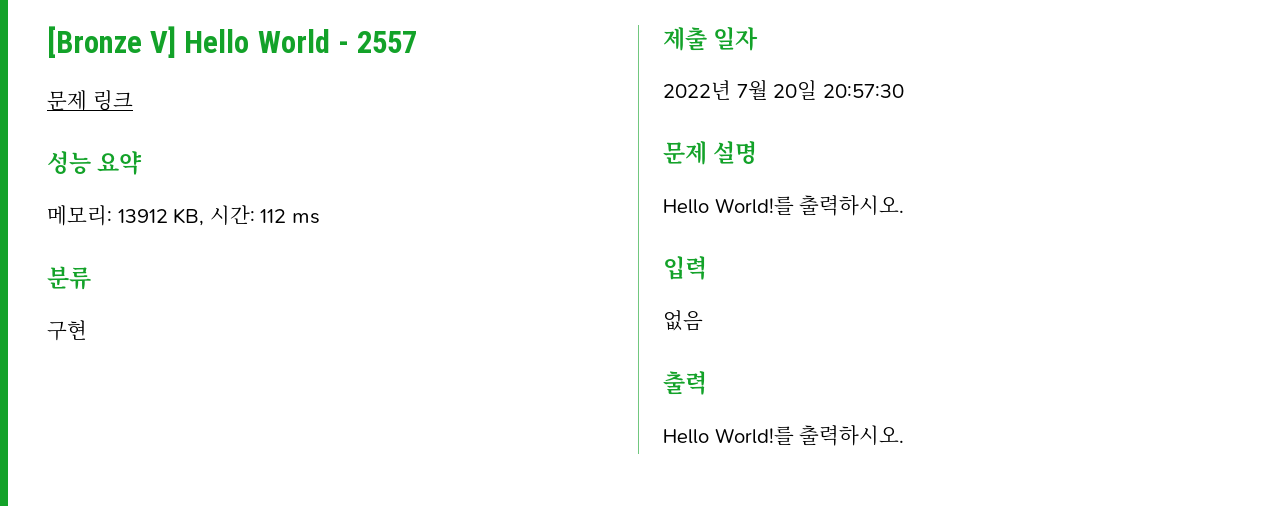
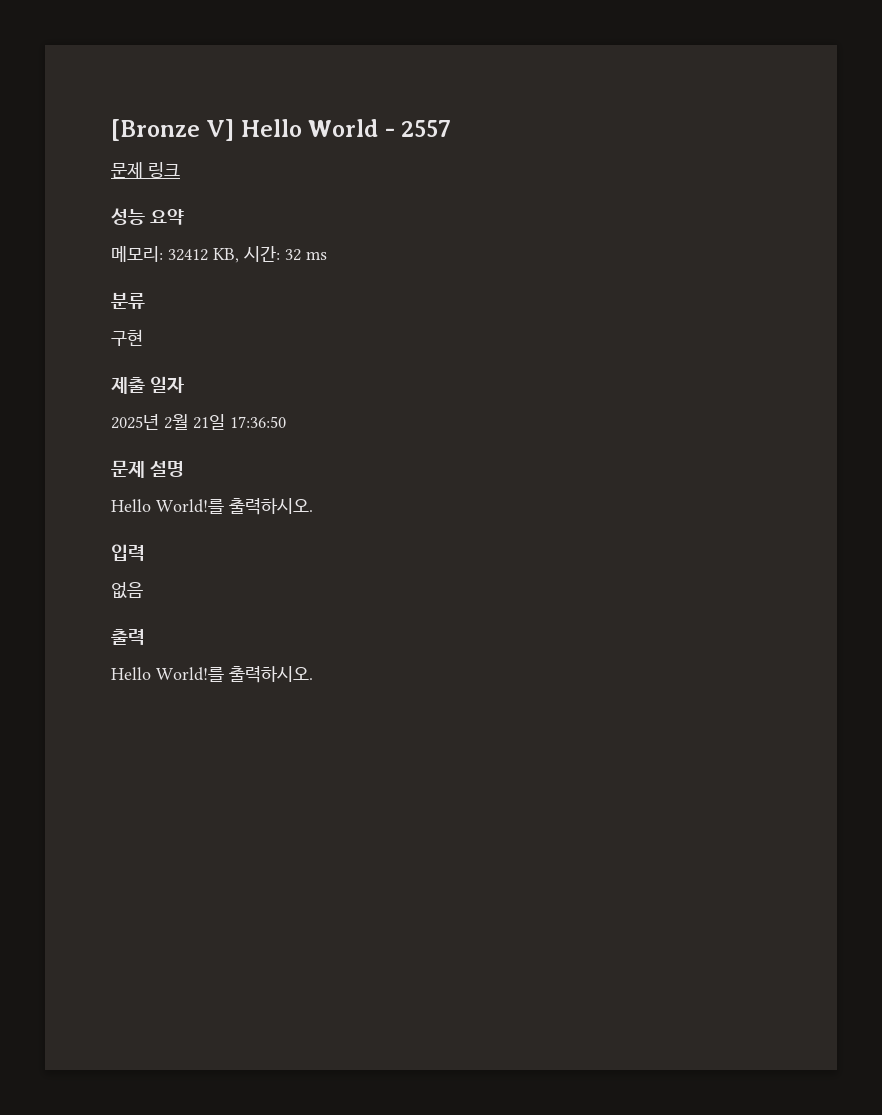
- 메모리: 13912 KB, 시간: 112 ms
+ 메모리: 32412 KB, 시간: 32 ms
- 2022년 7월 20일 20:57:30
+ 2025년 2월 21일 17:36:50

